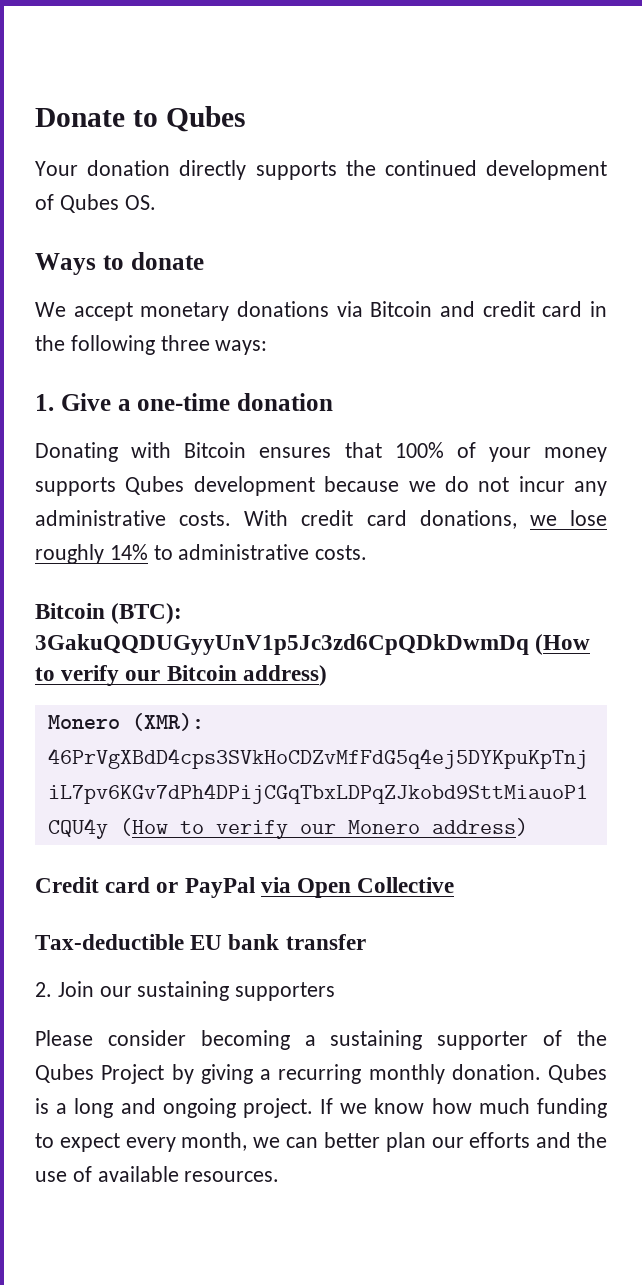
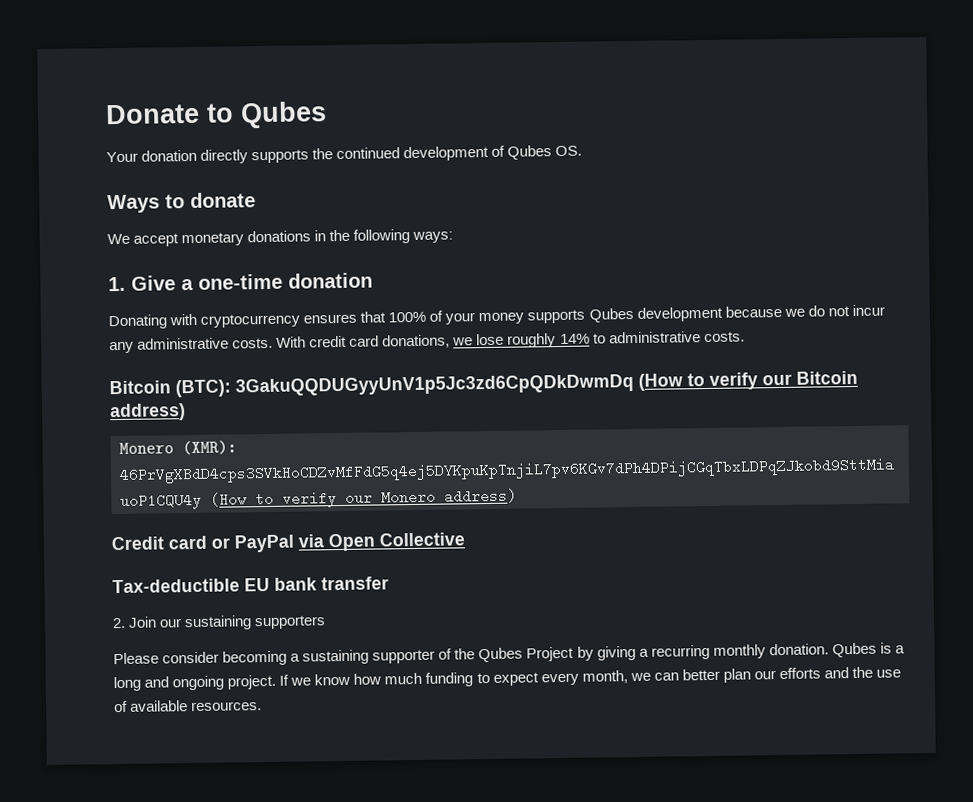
- We accept monetary donations via Bitcoin and credit card in the following three ways:
+ We accept monetary donations in the following ways:
- Donating with Bitcoin ensures that 100% of your money supports Qubes development because we do not incur any administrative costs.
+ Donating with cryptocurrency ensures that 100% of your money supports Qubes development because we do not incur any administrative costs.

